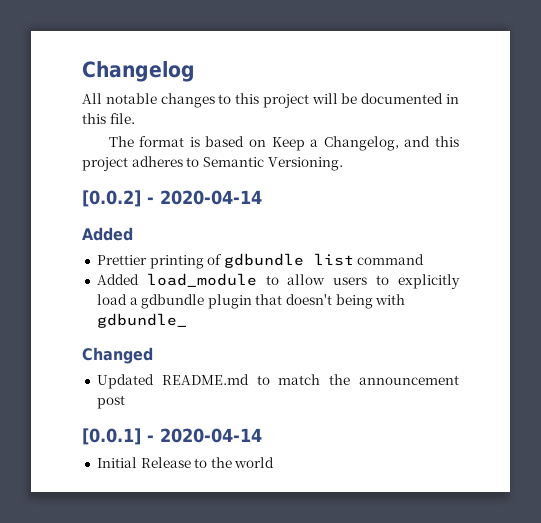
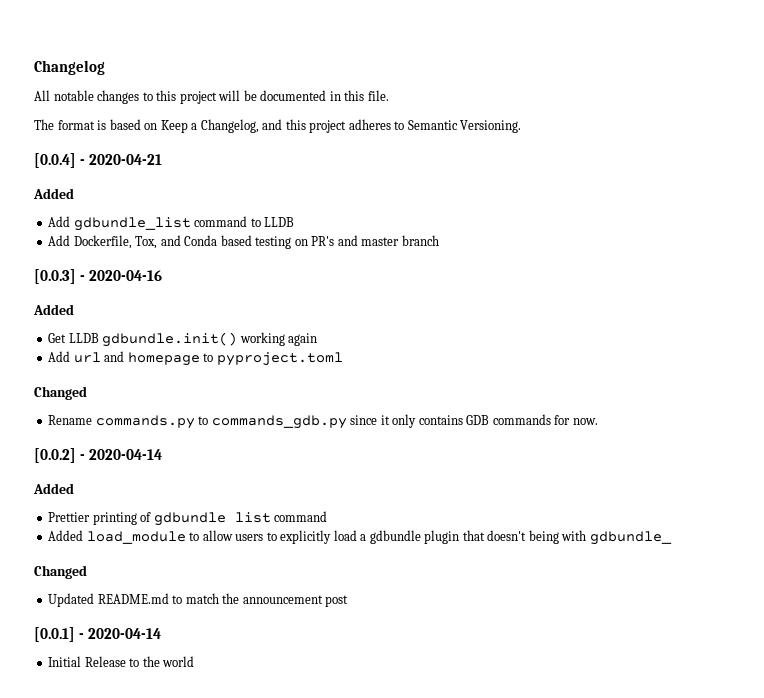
+ [0.0.4] - 2020-04-21
+ Added
+ Add gdbundle_list command to LLDB
+ Add Dockerfile, Tox, and Conda based testing on PR's and master branch
+ [0.0.3] - 2020-04-16
+ Added
+ Get LLDB gdbundle.init() working again
+ Add url and homepage to pyproject.toml
+ Changed
+ Rename commands.py to commands_gdb.py since it only contains GDB commands for now.

